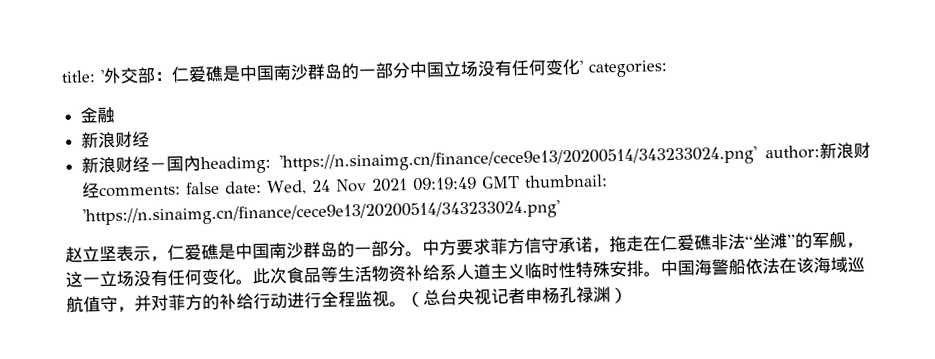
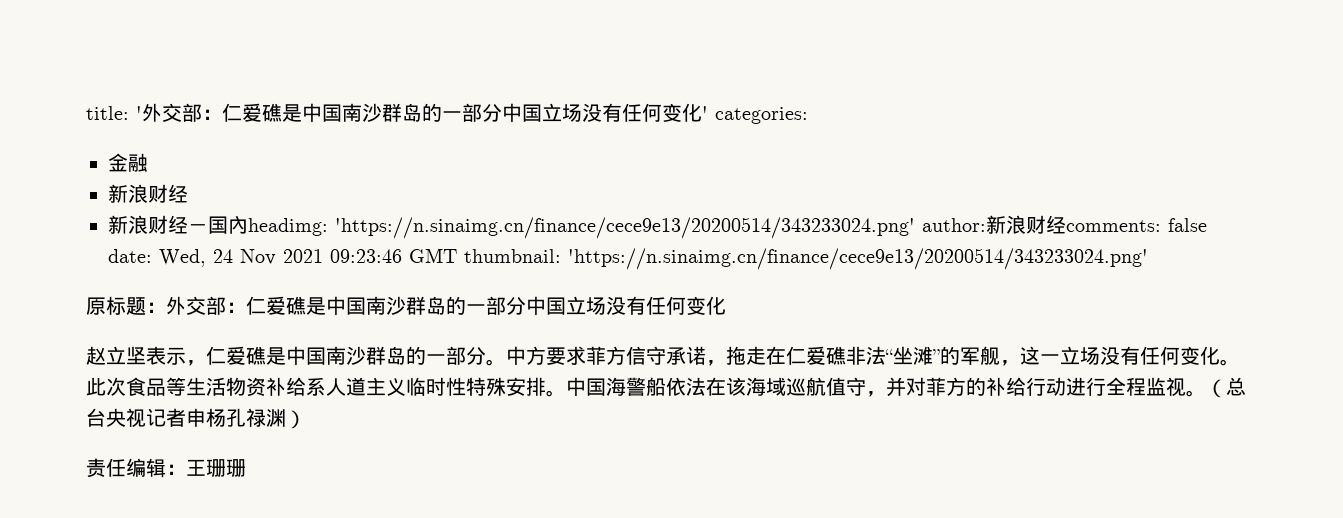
- 新浪财经－国內headimg: 'https://n.sinaimg.cn/finance/cece9e13/20200514/343233024.png' author:新浪财经comments: false date: Wed, 24 Nov 2021 09:19:49 GMT thumbnail: 'https://n.sinaimg.cn/finance/cece9e13/20200514/343233024.png'
+ 新浪财经－国內headimg: 'https://n.sinaimg.cn/finance/cece9e13/20200514/343233024.png' author:新浪财经comments: false date: Wed, 24 Nov 2021 09:23:46 GMT thumbnail: 'https://n.sinaimg.cn/finance/cece9e13/20200514/343233024.png'
+ 原标题：外交部：仁爱礁是中国南沙群岛的一部分中国立场没有任何变化
+ 责任编辑：王珊珊

